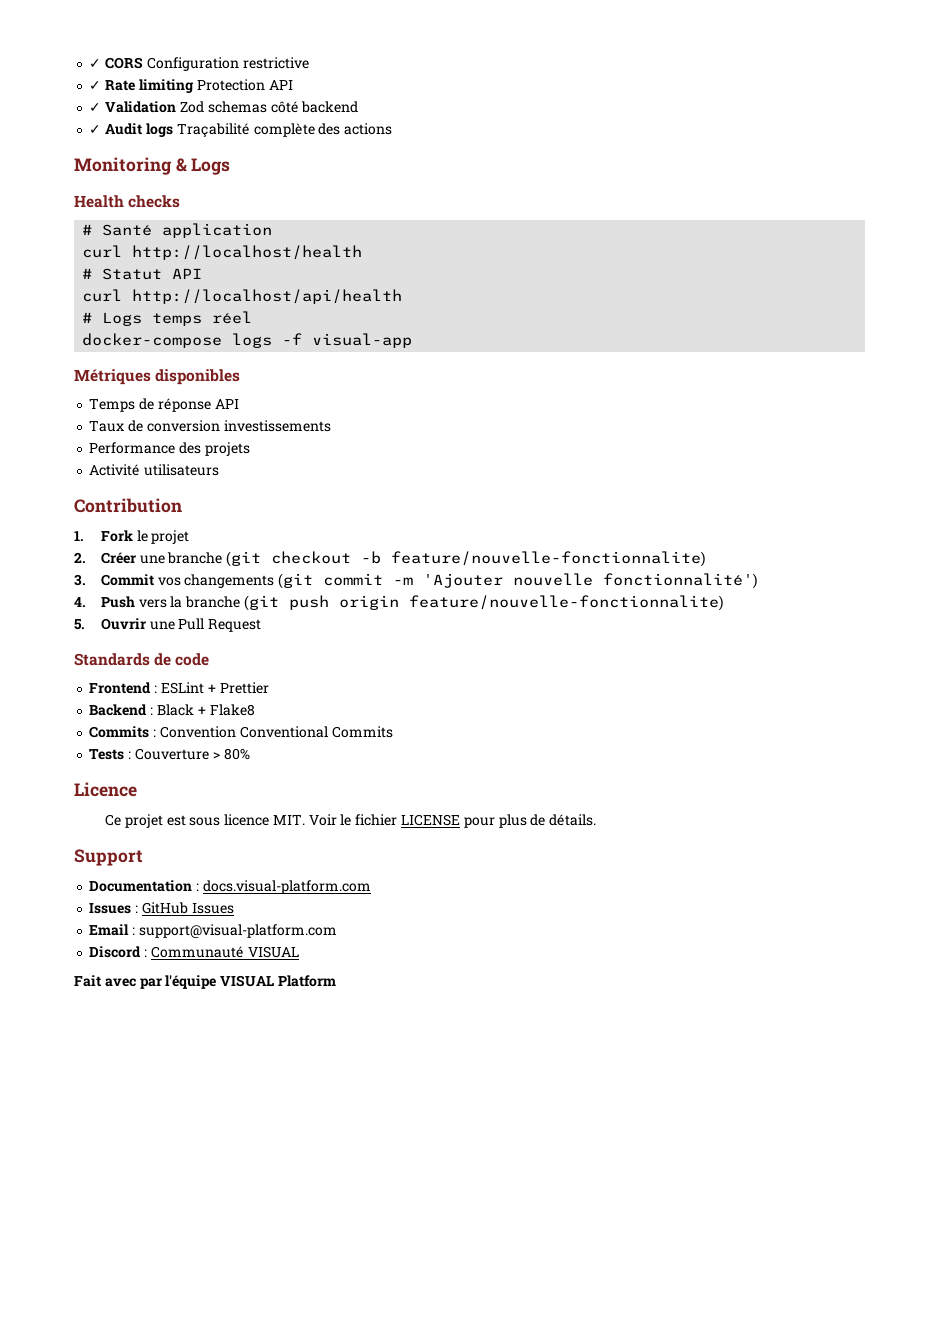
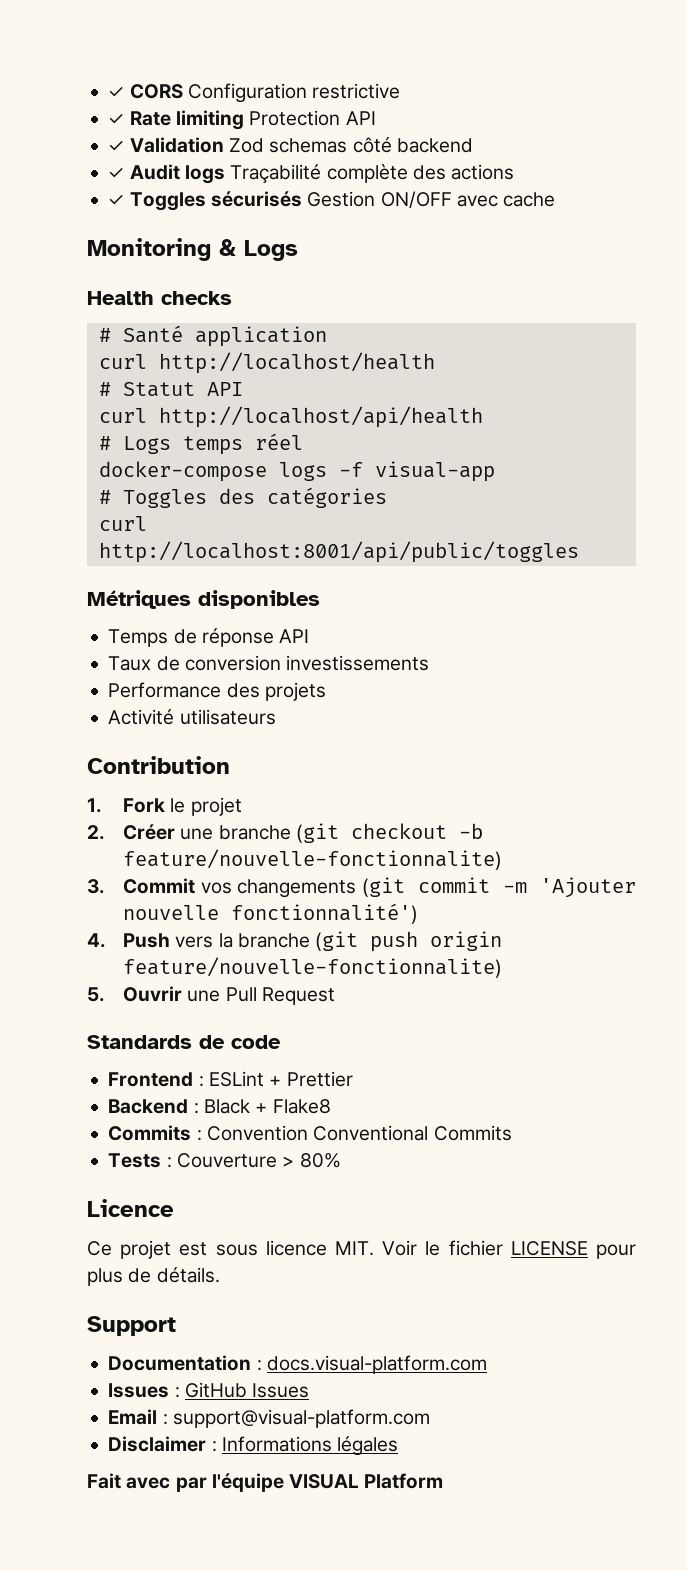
+ ✓ Toggles sécurisés Gestion ON/OFF avec cache
+ # Toggles des catégories
+ curl http://localhost:8001/api/public/toggles
- Discord : Communauté VISUAL
+ Disclaimer : Informations légales

